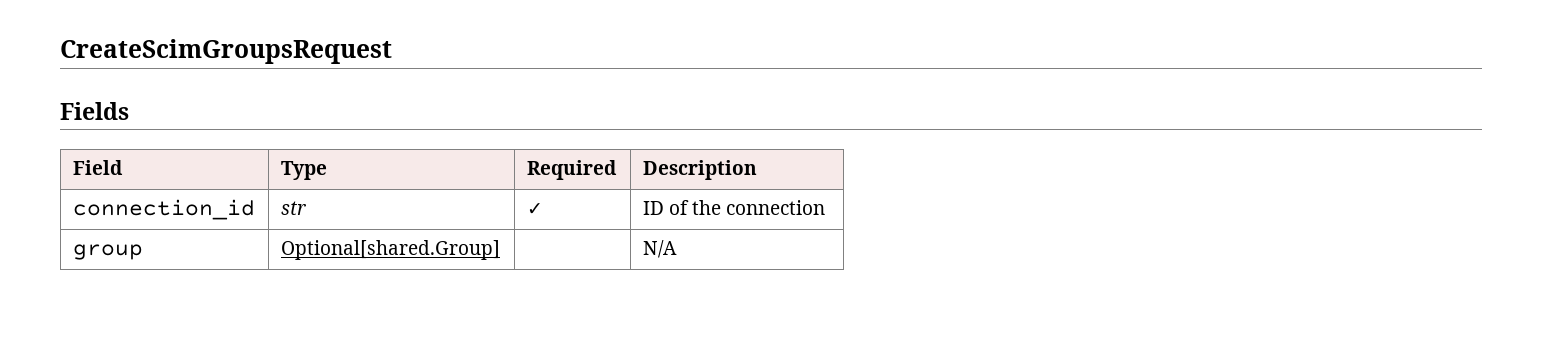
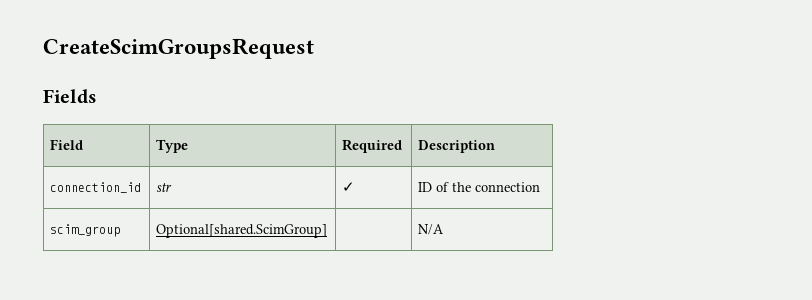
- group | Optional[shared.Group] | | N/A
+ scim_group | Optional[shared.ScimGroup] | | N/A

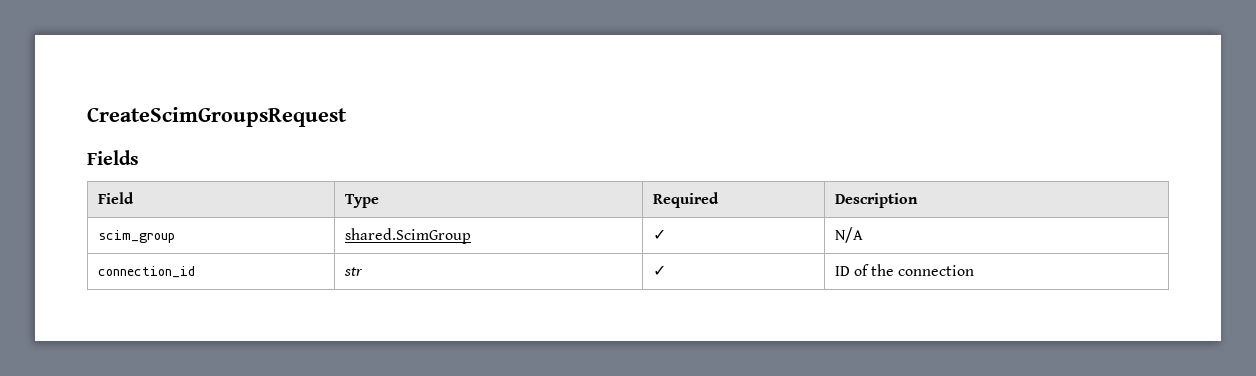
+ scim_group | shared.ScimGroup | ✓ | N/A
- scim_group | Optional[shared.ScimGroup] | | N/A

